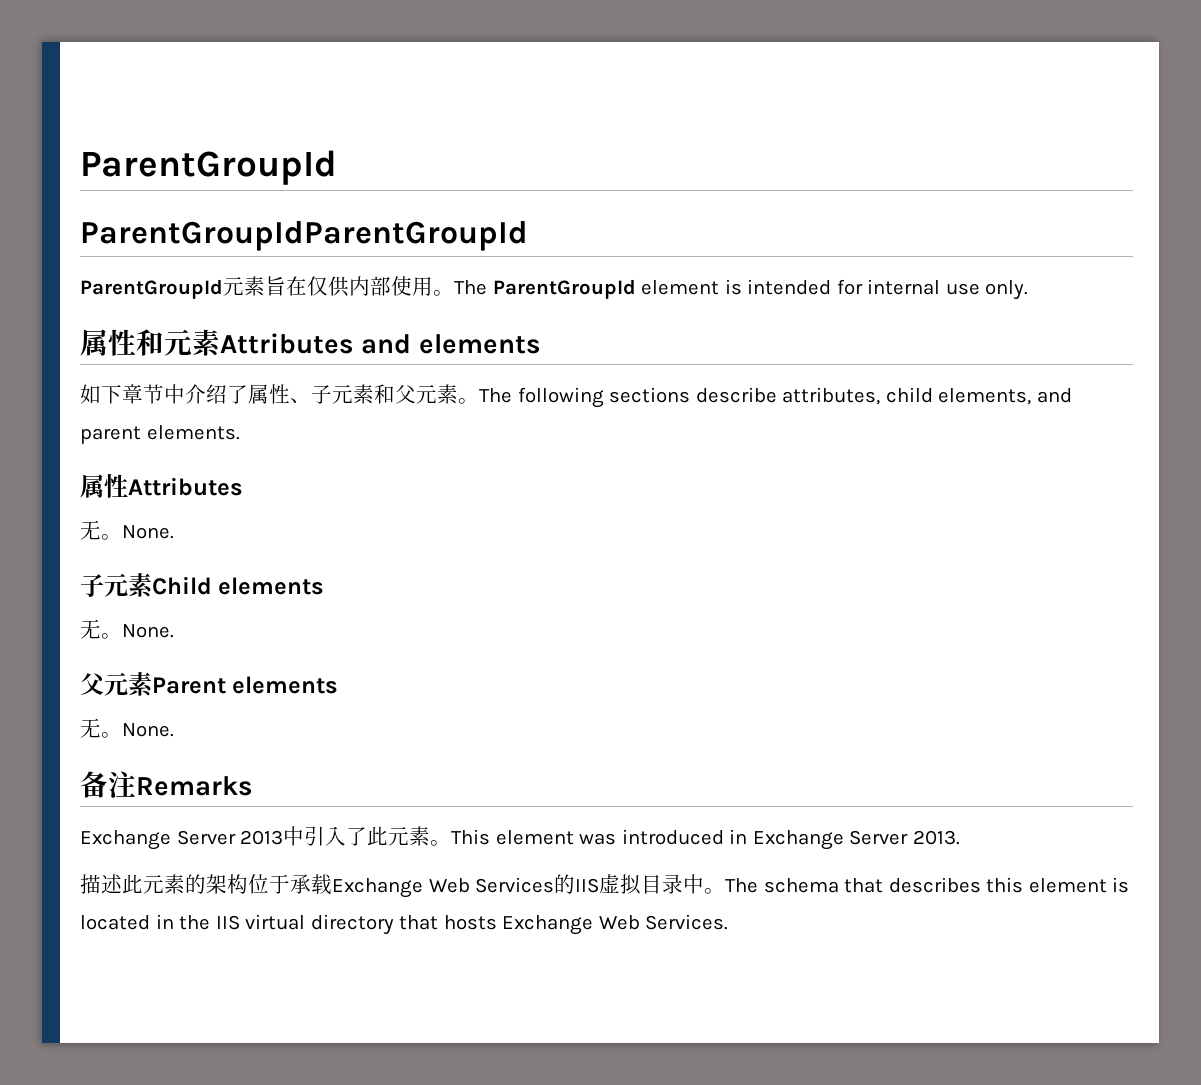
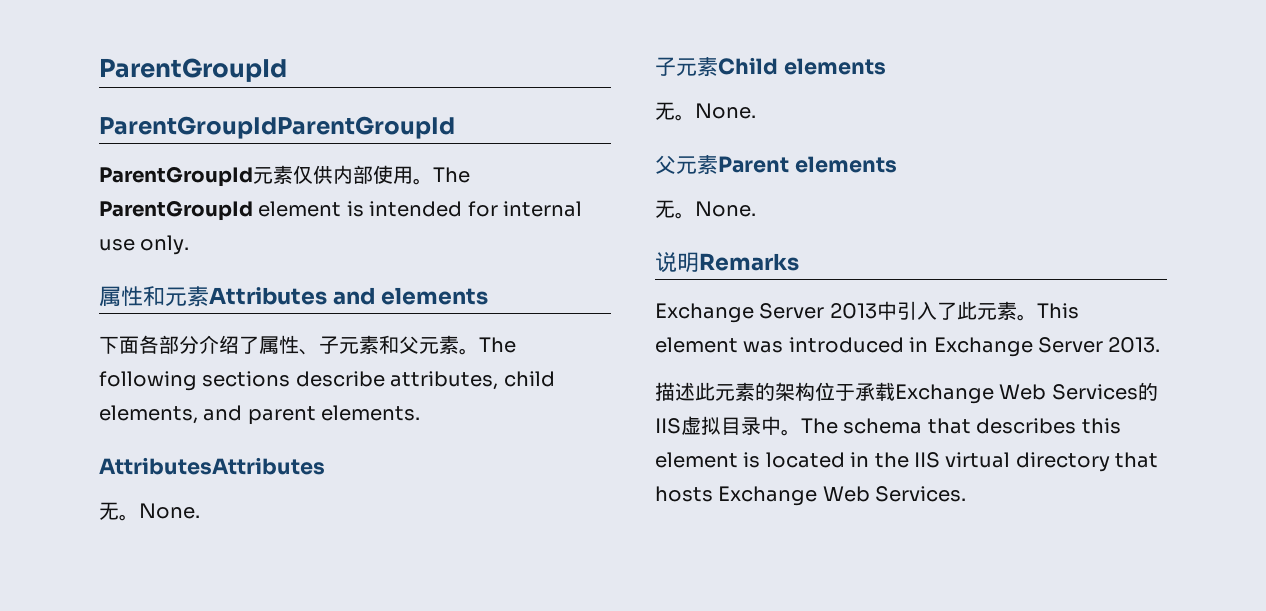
- ParentGroupId元素旨在仅供内部使用。
+ ParentGroupId元素仅供内部使用。
- 如下章节中介绍了属性、子元素和父元素。
+ 下面各部分介绍了属性、子元素和父元素。
- 属性Attributes
+ AttributesAttributes
- 备注Remarks
+ 说明Remarks

